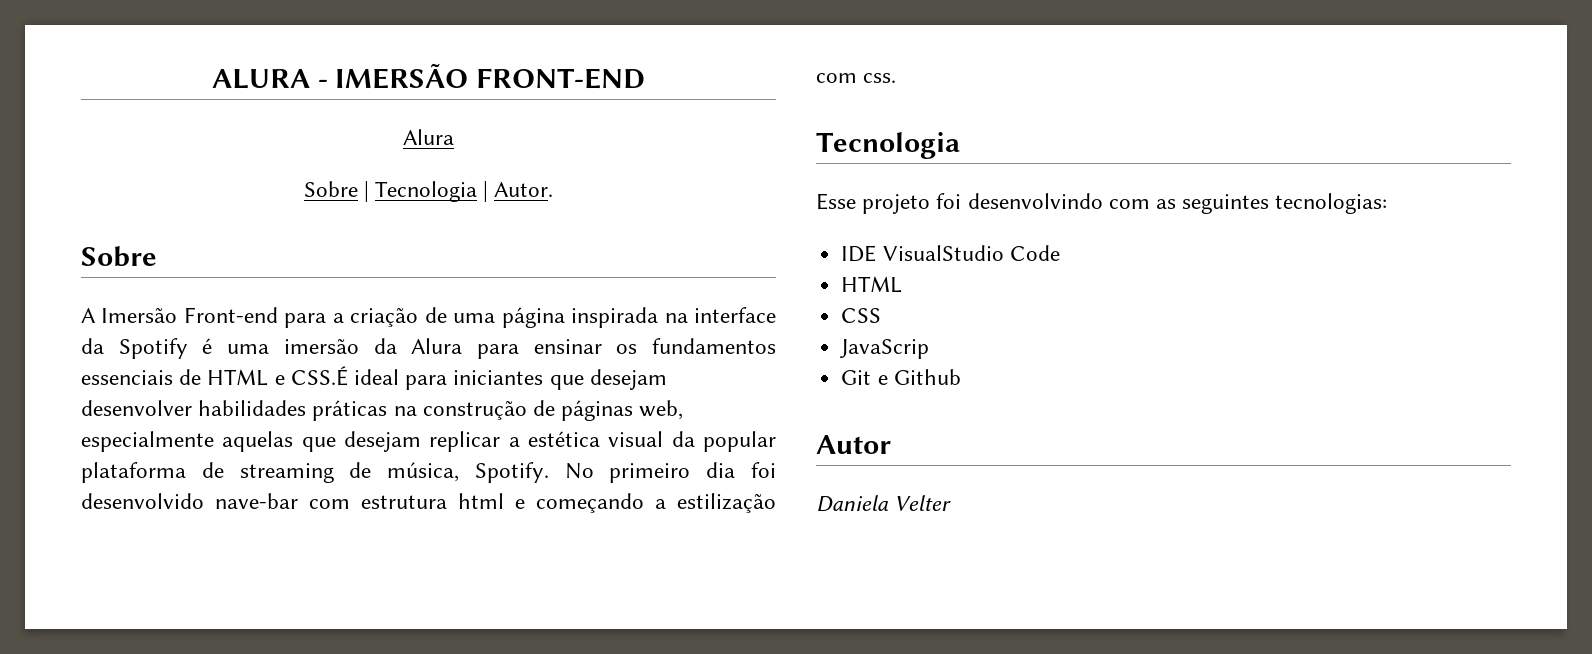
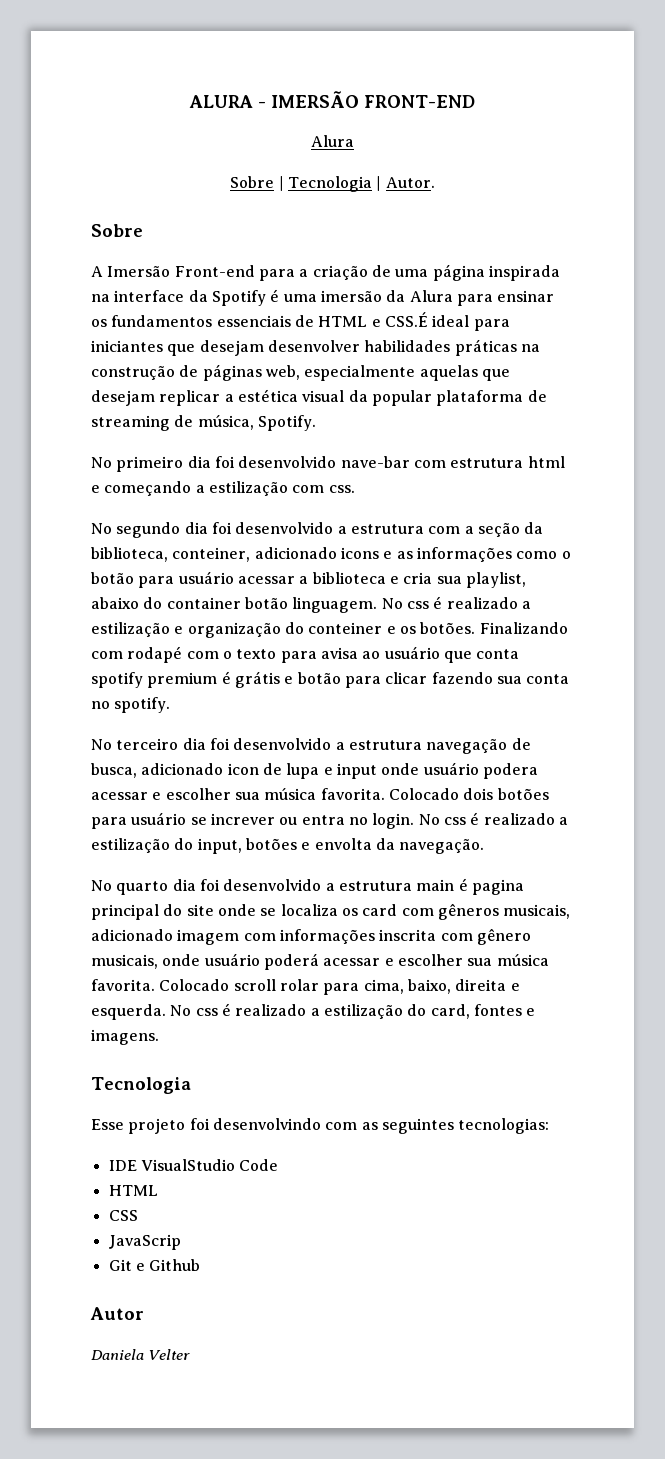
- A Imersão Front-end para a criação de uma página inspirada na interface da Spotify é uma imersão da Alura para ensinar os fundamentos essenciais de HTML e CSS.É ideal para iniciantes que desejam desenvolver habilidades práticas na construção de páginas web, especialmente aquelas que desejam replicar a estética visual da popular plataforma de streaming de música, Spotify. No primeiro dia foi desenvolvido nave-bar com estrutura html e começando a estilização com css.
+ A Imersão Front-end para a criação de uma página inspirada na interface da Spotify é uma imersão da Alura para ensinar os fundamentos essenciais de HTML e CSS.É ideal para iniciantes que desejam desenvolver habilidades práticas na construção de páginas web, especialmente aquelas que desejam replicar a estética visual da popular plataforma de streaming de música, Spotify.
+ No primeiro dia foi desenvolvido nave-bar com estrutura html e começando a estilização com css.
+ No segundo dia foi desenvolvido a estrutura com a seção da biblioteca, conteiner, adicionado icons e as informações como o botão para usuário acessar a biblioteca e cria sua playlist, abaixo do container botão linguagem. No css é realizado a estilização e organização do conteiner e os botões. Finalizando com rodapé com o texto para avisa ao usuário que conta spotify premium é grátis e botão para clicar fazendo sua conta no spotify.
+ No terceiro dia foi desenvolvido a estrutura navegação de busca, adicionado icon de lupa e input onde usuário podera acessar e escolher sua música favorita. Colocado dois botões para usuário se increver ou entra no login. No css é realizado a estilização do input, botões e envolta da navegação.
+ No quarto dia foi desenvolvido a estrutura main é pagina principal do site onde se localiza os card com gêneros musicais, adicionado imagem com informações inscrita com gênero musicais, onde usuário poderá acessar e escolher sua música favorita. Colocado scroll rolar para cima, baixo, direita e esquerda. No css é realizado a estilização do card, fontes e imagens.

